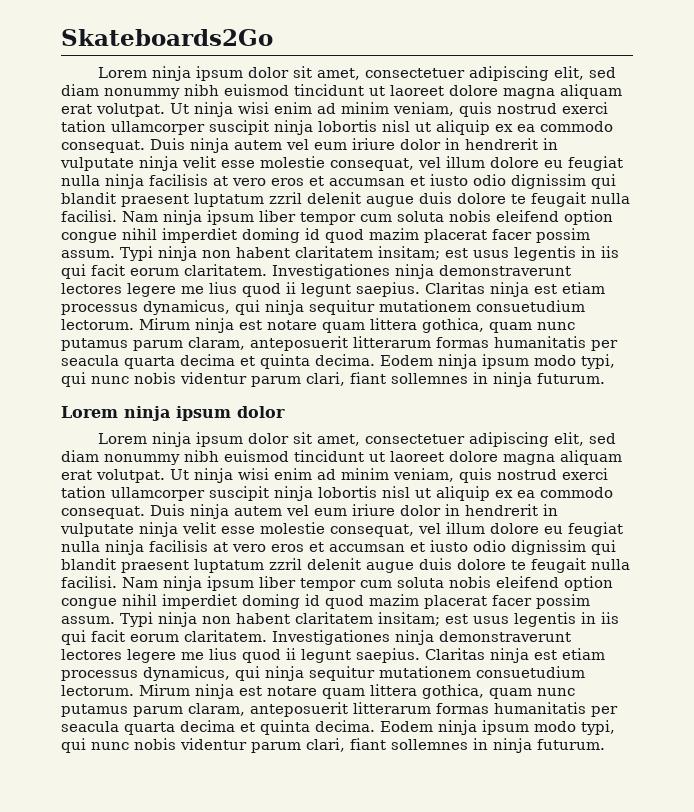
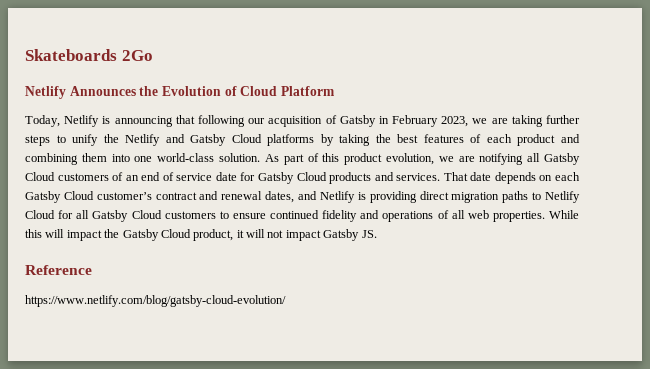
- Skateboards2Go
- Lorem ninja ipsum dolor sit amet, consectetuer adipiscing elit, sed diam nonummy nibh euismod tincidunt ut laoreet dolore magna aliquam erat volutpat. Ut ninja wisi enim ad minim veniam, quis nostrud exerci tation ullamcorper suscipit ninja lobortis nisl ut aliquip ex ea commodo consequat. Duis ninja autem vel eum iriure dolor in hendrerit in vulputate ninja velit esse molestie consequat, vel illum dolore eu feugiat nulla ninja facilisis at vero eros et accumsan et iusto odio dignissim qui blandit praesent luptatum zzril delenit augue duis dolore te feugait nulla facilisi. Nam ninja ipsum liber tempor cum soluta nobis eleifend option congue nihil imperdiet doming id quod mazim placerat facer possim assum. Typi ninja non habent claritatem insitam; est usus legentis in iis qui facit eorum claritatem. Investigationes ninja demonstraverunt lectores legere me lius quod ii legunt saepius. Claritas ninja est etiam processus dynamicus, qui ninja sequitur mutationem consuetudium lectorum. Mirum ninja est notare quam littera gothica, quam nunc putamus parum claram, anteposuerit litterarum formas humanitatis per seacula quarta decima et quinta decima. Eodem ninja ipsum modo typi, qui nunc nobis videntur parum clari, fiant sollemnes in ninja futurum.
- Lorem ninja ipsum dolor
- Lorem ninja ipsum dolor sit amet, consectetuer adipiscing elit, sed diam nonummy nibh euismod tincidunt ut laoreet dolore magna aliquam erat volutpat. Ut ninja wisi enim ad minim veniam, quis nostrud exerci tation ullamcorper suscipit ninja lobortis nisl ut aliquip ex ea commodo consequat. Duis ninja autem vel eum iriure dolor in hendrerit in vulputate ninja velit esse molestie consequat, vel illum dolore eu feugiat nulla ninja facilisis at vero eros et accumsan et iusto odio dignissim qui blandit praesent luptatum zzril delenit augue duis dolore te feugait nulla facilisi. Nam ninja ipsum liber tempor cum soluta nobis eleifend option congue nihil imperdiet doming id quod mazim placerat facer possim assum. Typi ninja non habent claritatem insitam; est usus legentis in iis qui facit eorum claritatem. Investigationes ninja demonstraverunt lectores legere me lius quod ii legunt saepius. Claritas ninja est etiam processus dynamicus, qui ninja sequitur mutationem consuetudium lectorum. Mirum ninja est notare quam littera gothica, quam nunc putamus parum claram, anteposuerit litterarum formas humanitatis per seacula quarta decima et quinta decima. Eodem ninja ipsum modo typi, qui nunc nobis videntur parum clari, fiant sollemnes in ninja futurum.
+ Skateboards 2Go
+ Netlify Announces the Evolution of Cloud Platform
+ Today, Netlify is announcing that following our acquisition of Gatsby in February 2023, we are taking further steps to unify the Netlify and Gatsby Cloud platforms by taking the best features of each product and combining them into one world-class solution. As part of this product evolution, we are notifying all Gatsby Cloud customers of an end of service date for Gatsby Cloud products and services. That date depends on each Gatsby Cloud customer’s contract and renewal dates, and Netlify is providing direct migration paths to Netlify Cloud for all Gatsby Cloud customers to ensure continued fidelity and operations of all web properties. While this will impact the Gatsby Cloud product, it will not impact Gatsby JS.
+ Reference
+ https://www.netlify.com/blog/gatsby-cloud-evolution/

